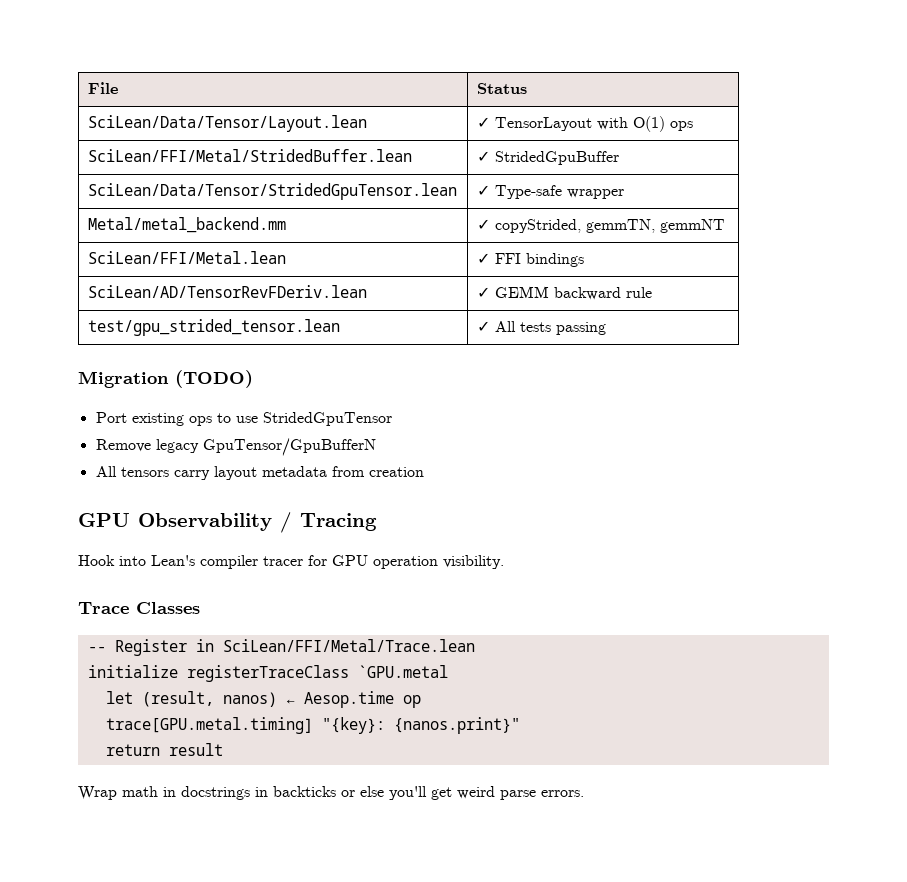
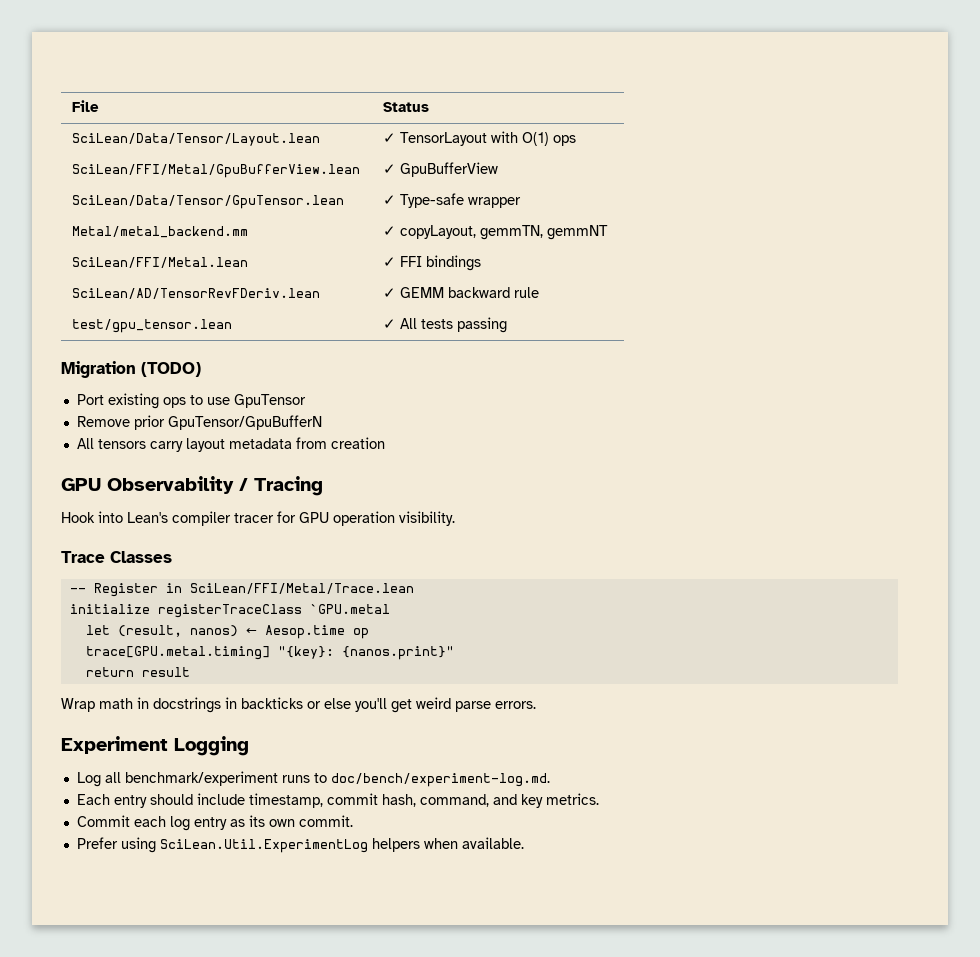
- SciLean/FFI/Metal/StridedBuffer.lean | ✓ StridedGpuBuffer
- SciLean/Data/Tensor/StridedGpuTensor.lean | ✓ Type-safe wrapper
+ SciLean/FFI/Metal/GpuBufferView.lean | ✓ GpuBufferView
+ SciLean/Data/Tensor/GpuTensor.lean | ✓ Type-safe wrapper
- Metal/metal_backend.mm | ✓ copyStrided, gemmTN, gemmNT
+ Metal/metal_backend.mm | ✓ copyLayout, gemmTN, gemmNT
- test/gpu_strided_tensor.lean | ✓ All tests passing
+ test/gpu_tensor.lean | ✓ All tests passing
- Port existing ops to use StridedGpuTensor
+ Port existing ops to use GpuTensor
- Remove legacy GpuTensor/GpuBufferN
+ Remove prior GpuTensor/GpuBufferN
+ Experiment Logging
+ Log all benchmark/experiment runs to doc/bench/experiment-log.md.
+ Each entry should include timestamp, commit hash, command, and key metrics.
+ Commit each log entry as its own commit.
+ Prefer using SciLean.Util.ExperimentLog helpers when available.

